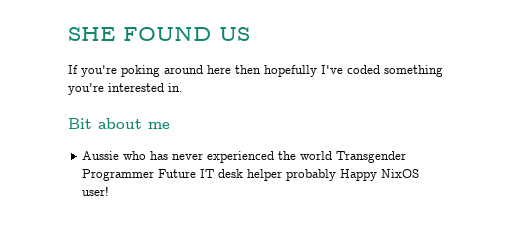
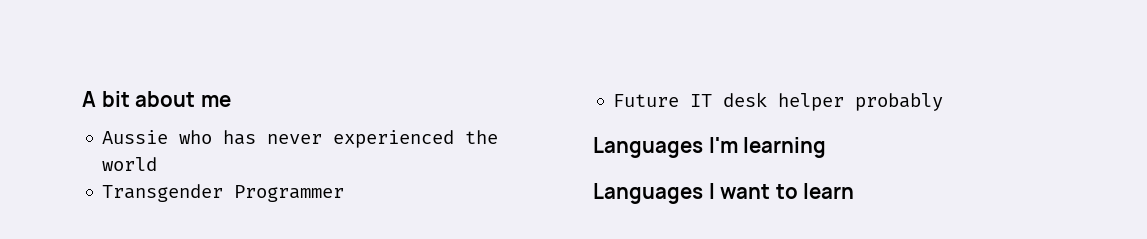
- SHE FOUND US
- If you're poking around here then hopefully I've coded something you're interested in.
- Bit about me
+ A bit about me
- Aussie who has never experienced the world Transgender Programmer Future IT desk helper probably Happy NixOS user!
+ Aussie who has never experienced the world
+ Transgender Programmer
+ Future IT desk helper probably
+ Languages I'm learning
+ Languages I want to learn

